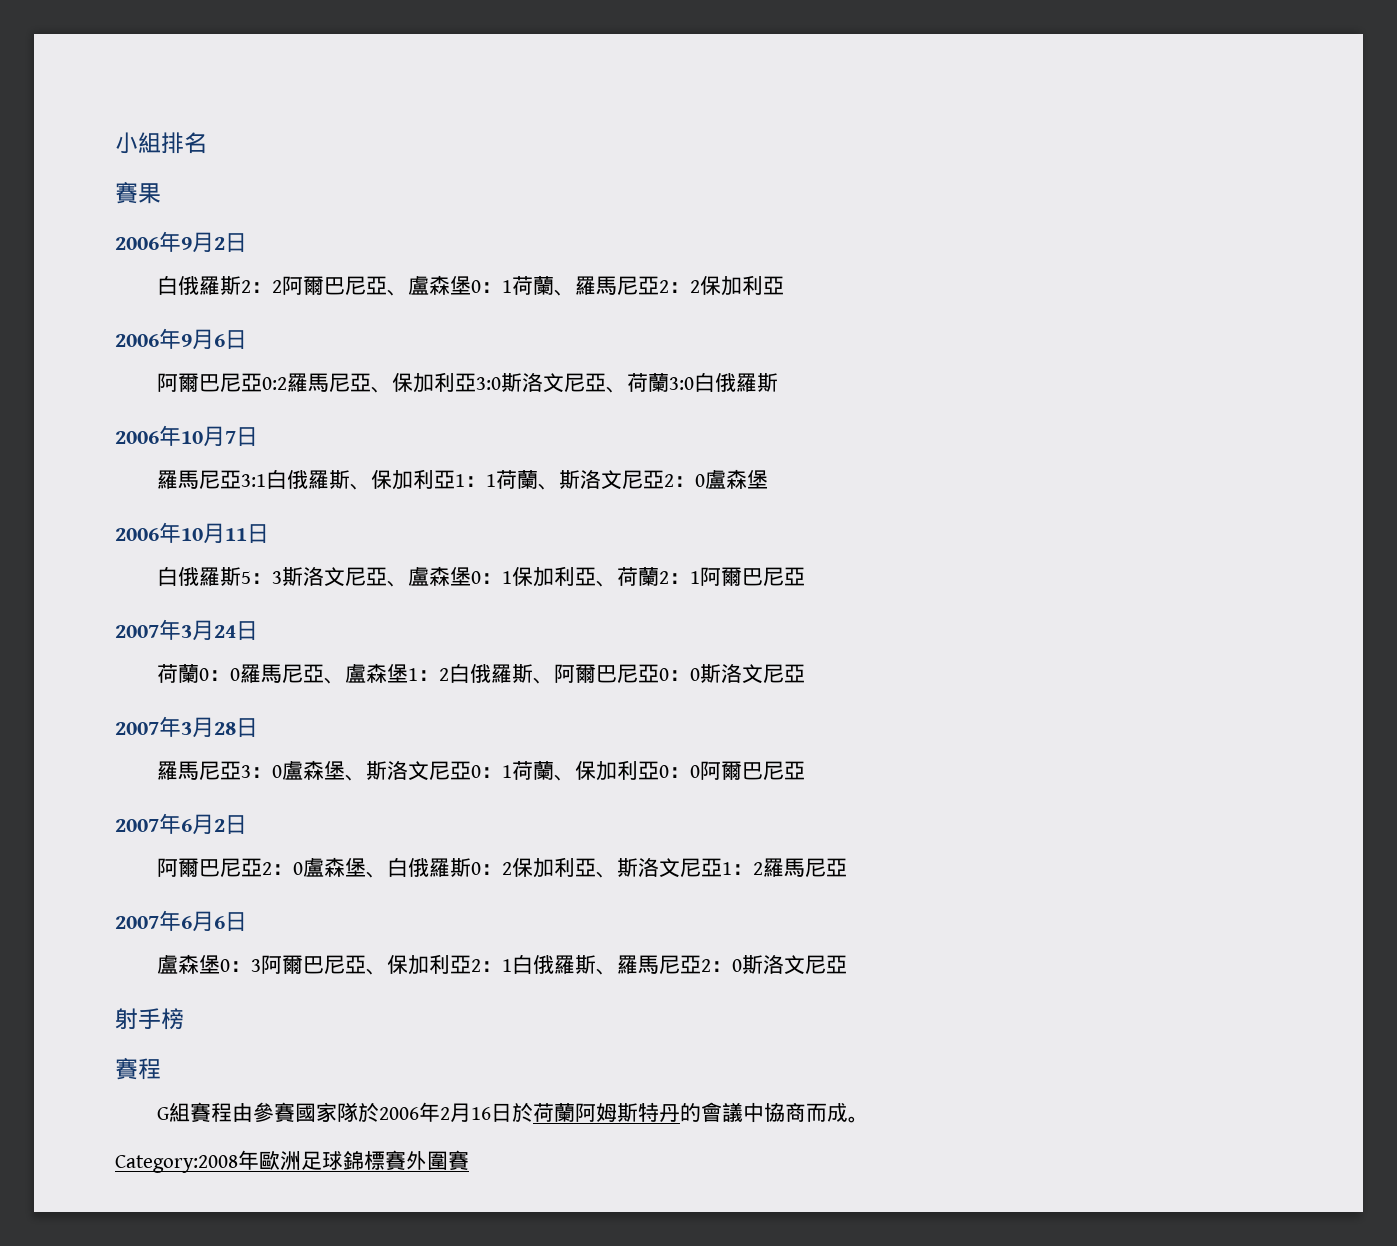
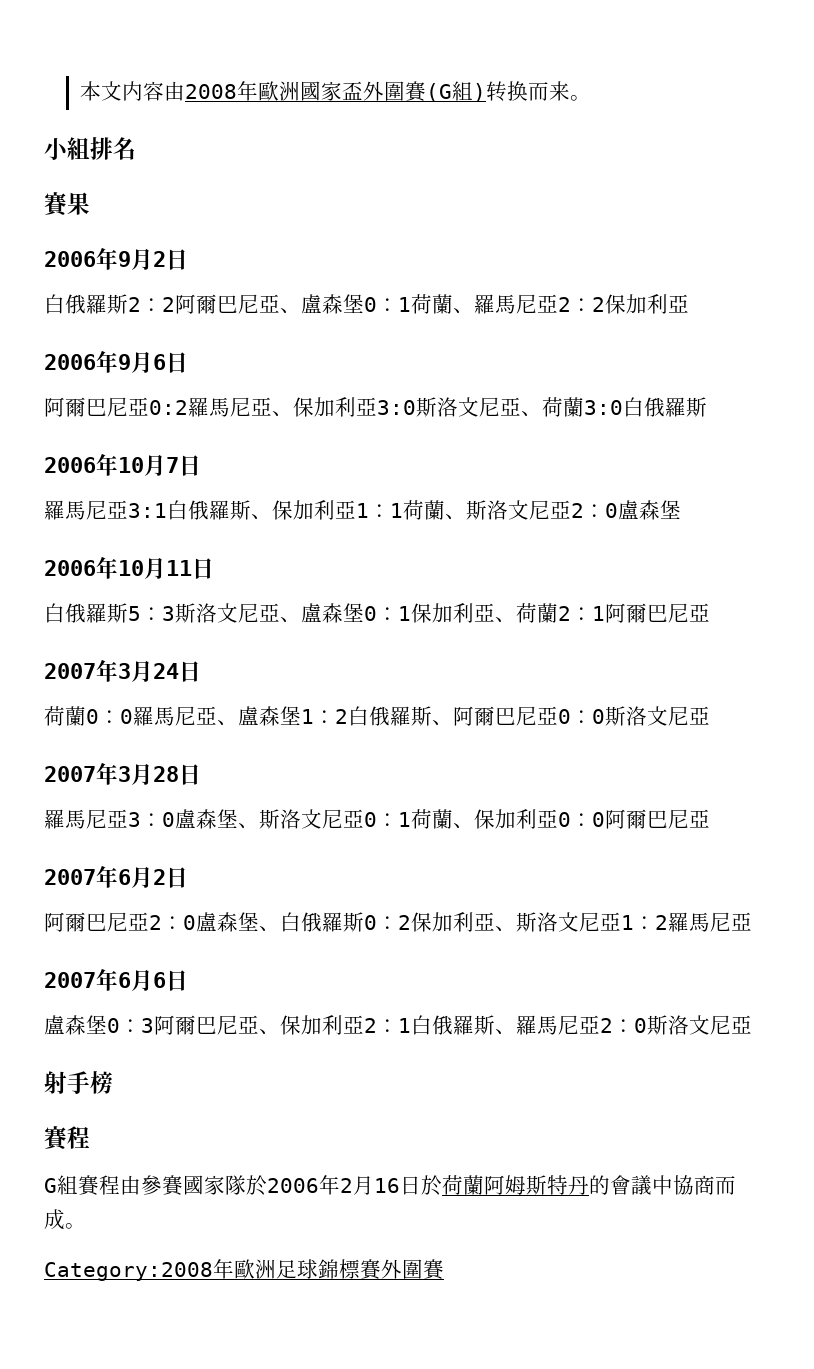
+ 本文内容由2008年歐洲國家盃外圍賽(G組)转换而来。

